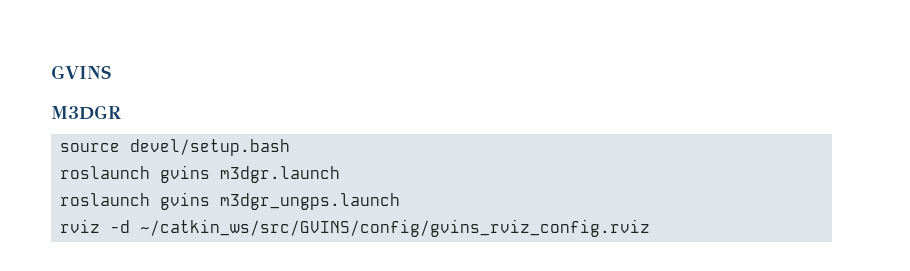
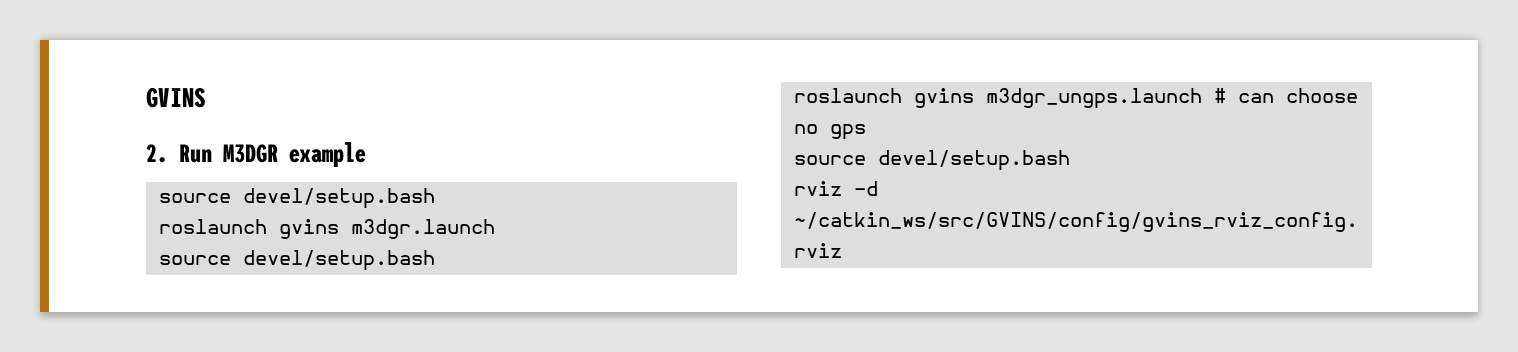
- M3DGR
+ 2. Run M3DGR example
  roslaunch gvins m3dgr.launch
+ source devel/setup.bash
- roslaunch gvins m3dgr_ungps.launch
+ roslaunch gvins m3dgr_ungps.launch # can choose no gps
+ source devel/setup.bash

